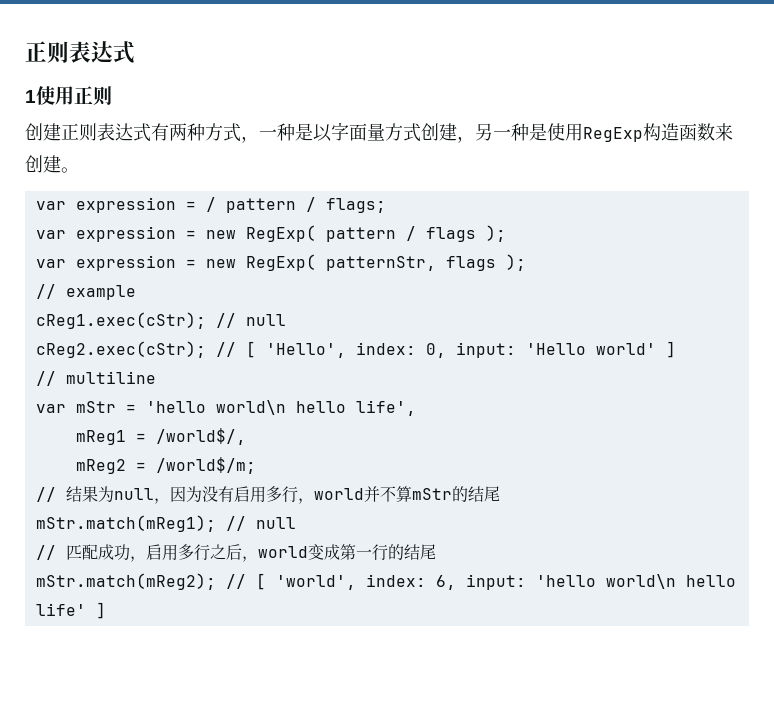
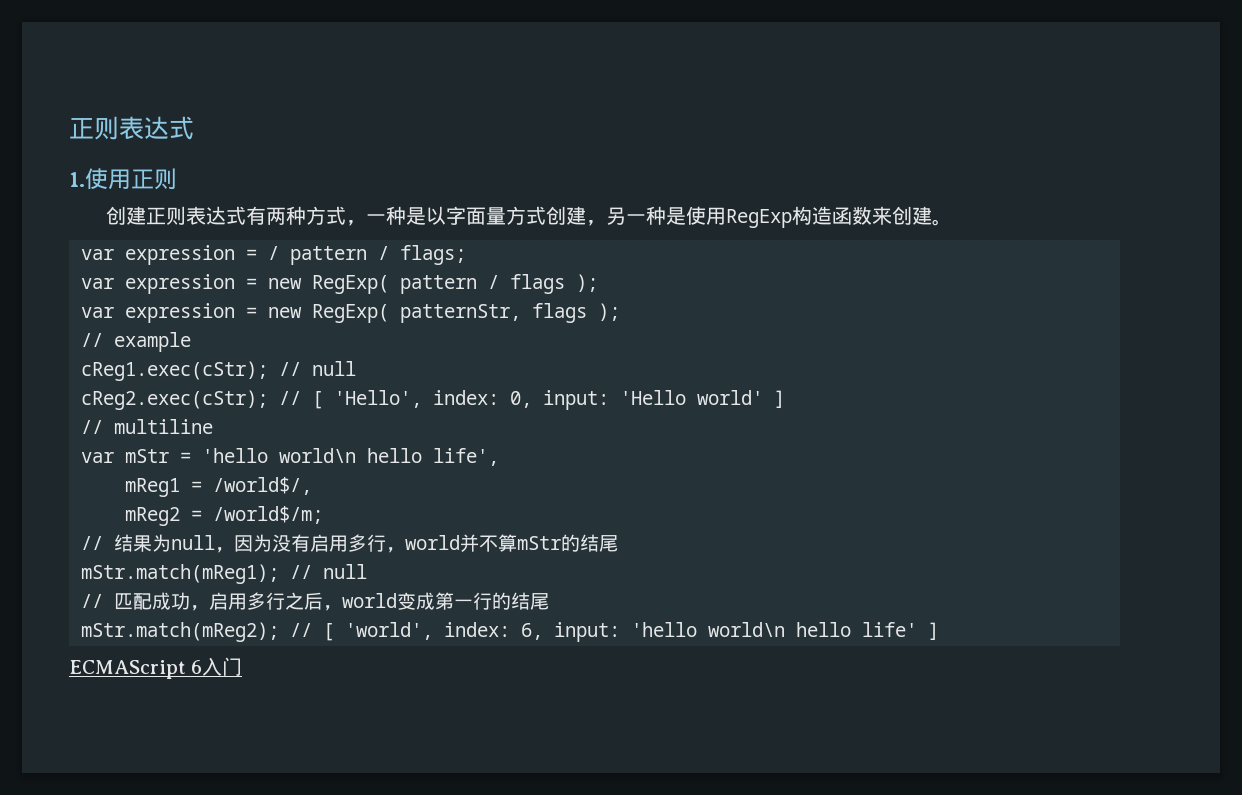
- 1使用正则
+ 1.使用正则
+ ECMAScript 6入门

